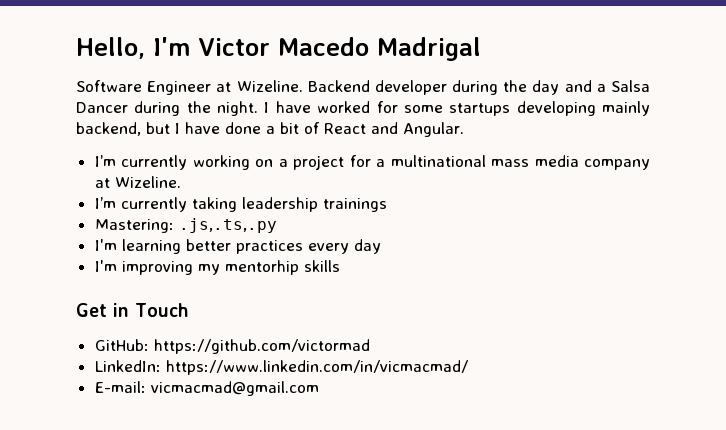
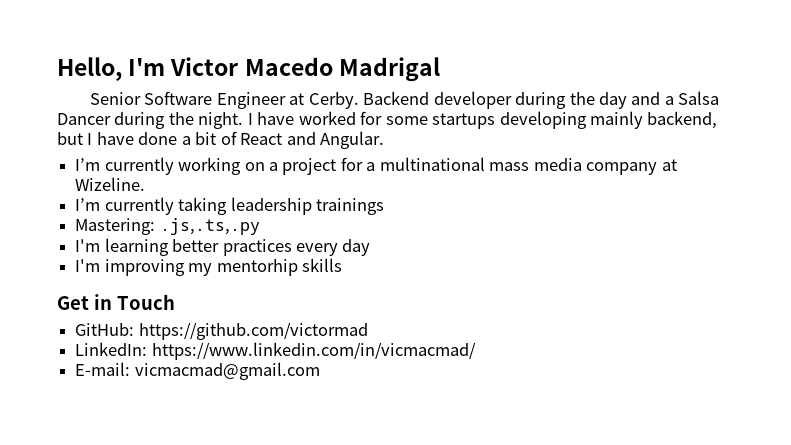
- Software Engineer at Wizeline.
+ Senior Software Engineer at Cerby.

